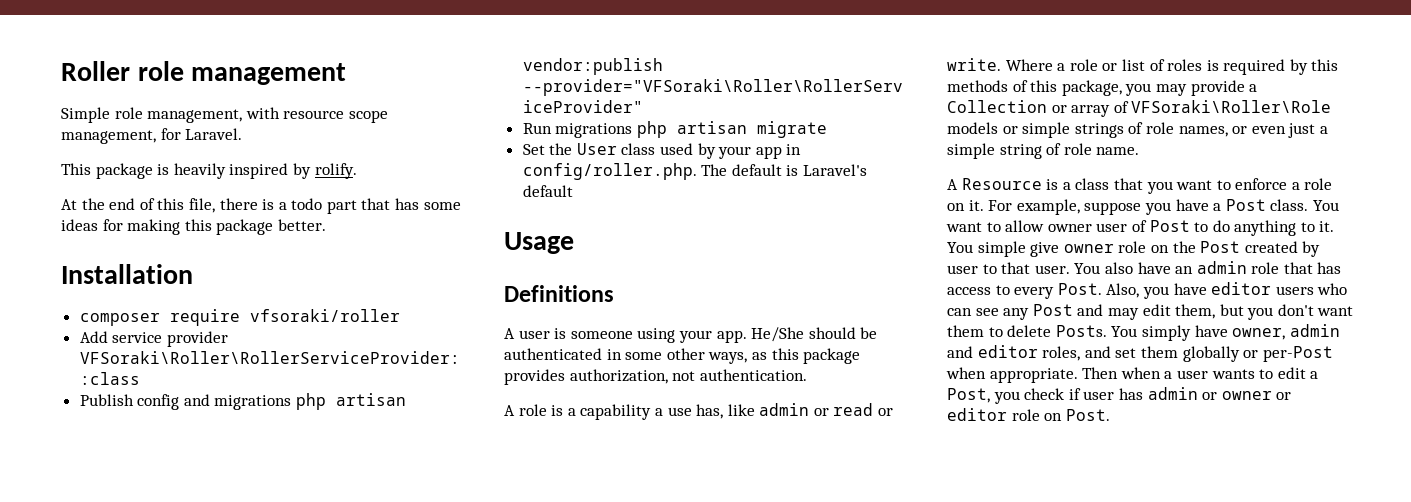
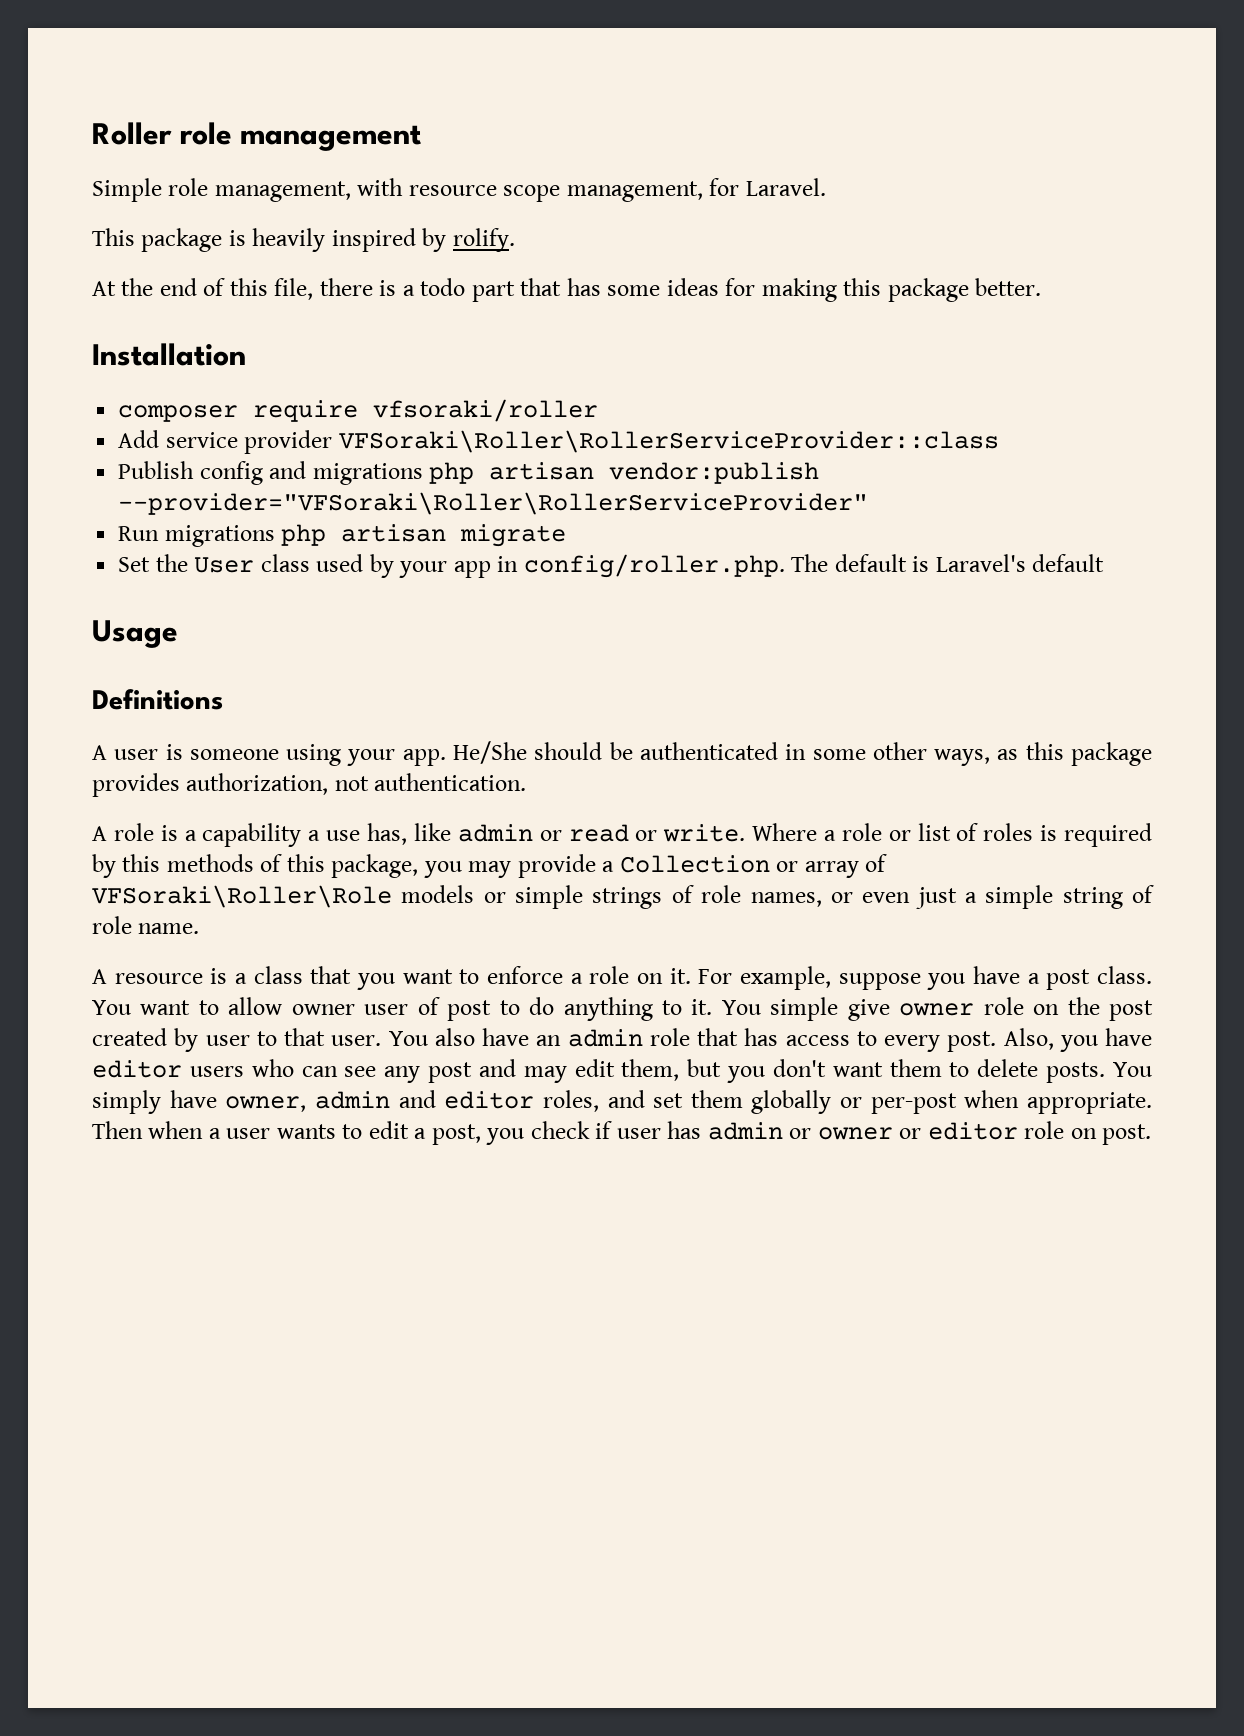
- A Resource is a class that you want to enforce a role on it.
+ A resource is a class that you want to enforce a role on it.
- For example, suppose you have a Post class.
+ For example, suppose you have a post class.
- You want to allow owner user of Post to do anything to it.
+ You want to allow owner user of post to do anything to it.
- You simple give owner role on the Post created by user to that user.
+ You simple give owner role on the post created by user to that user.
- You also have an admin role that has access to every Post.
+ You also have an admin role that has access to every post.
- Also, you have editor users who can see any Post and may edit them, but you don't want them to delete Posts.
+ Also, you have editor users who can see any post and may edit them, but you don't want them to delete posts.
- You simply have owner, admin and editor roles, and set them globally or per-Post when appropriate.
+ You simply have owner, admin and editor roles, and set them globally or per-post when appropriate.
- Then when a user wants to edit a Post, you check if user has admin or owner or editor role on Post.
+ Then when a user wants to edit a post, you check if user has admin or owner or editor role on post.

